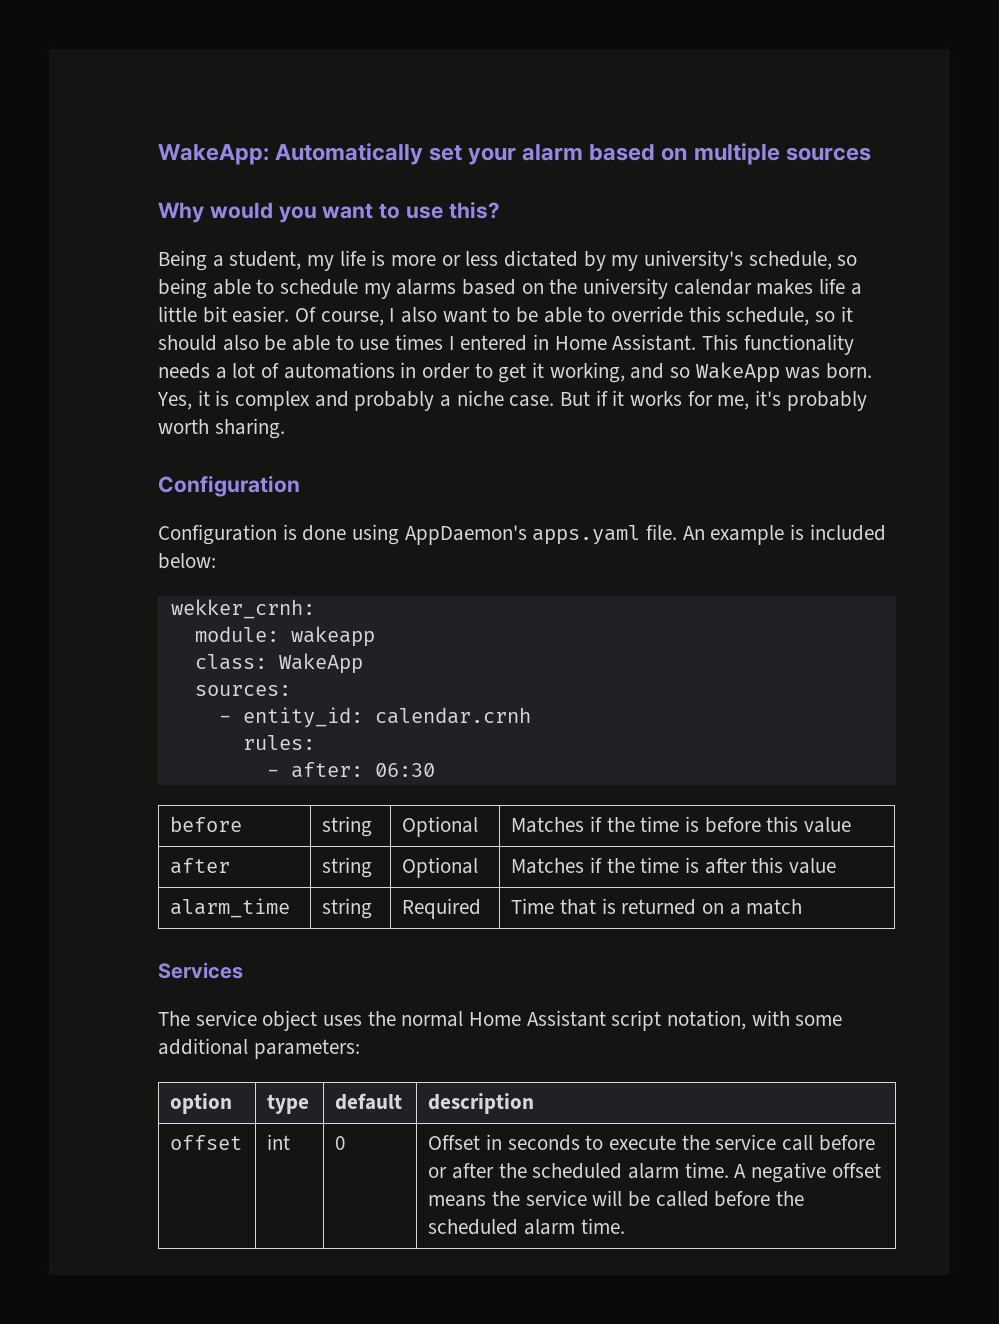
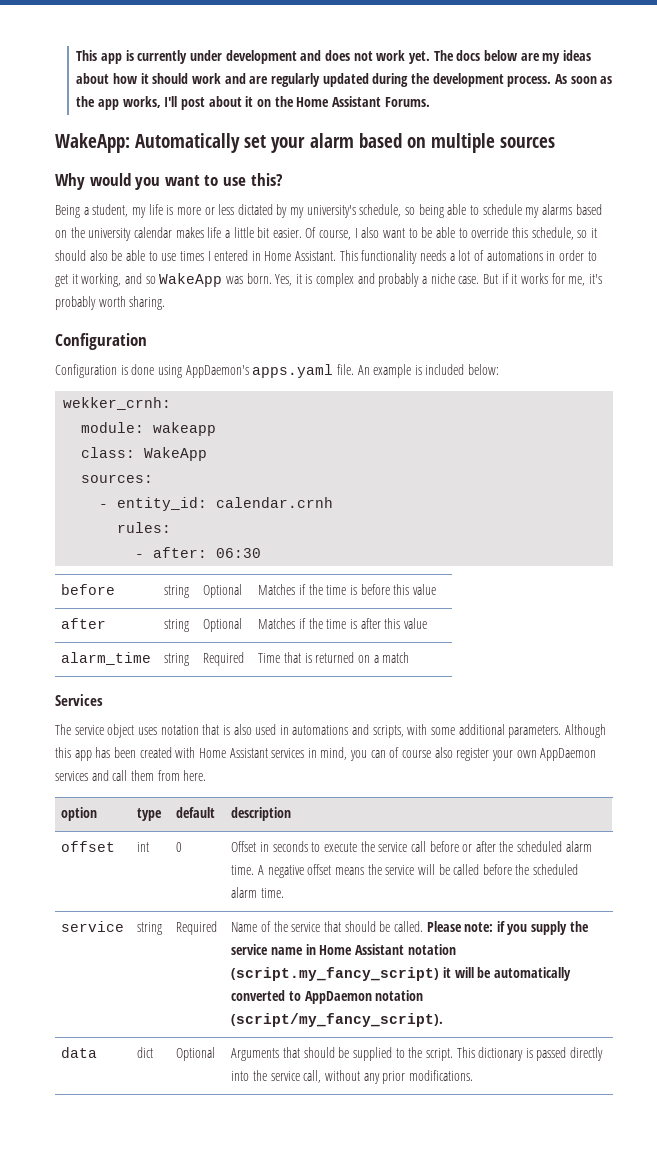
+ This app is currently under development and does not work yet. The docs below are my ideas about how it should work and are regularly updated during the development process. As soon as the app works, I'll post about it on the Home Assistant Forums.
- The service object uses the normal Home Assistant script notation, with some additional parameters:
+ The service object uses notation that is also used in automations and scripts, with some additional parameters. Although this app has been created with Home Assistant services in mind, you can of course also register your own AppDaemon services and call them from here.
+ service | string | Required | Name of the service that should be called. Please note: if you supply the service name in Home Assistant notation (script.my_fancy_script) it will be automatically converted to AppDaemon notation (script/my_fancy_script).
+ data | dict | Optional | Arguments that should be supplied to the script. This dictionary is passed directly into the service call, without any prior modifications.

